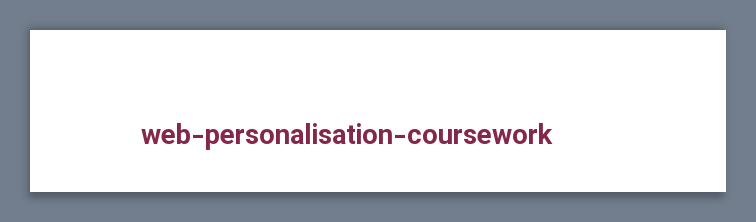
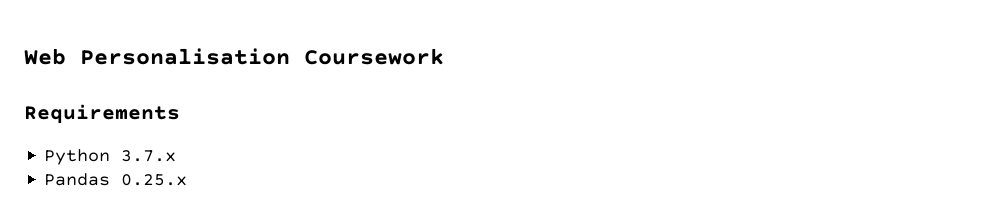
- web-personalisation-coursework
+ Web Personalisation Coursework
+ Requirements
+ Python 3.7.x
+ Pandas 0.25.x

